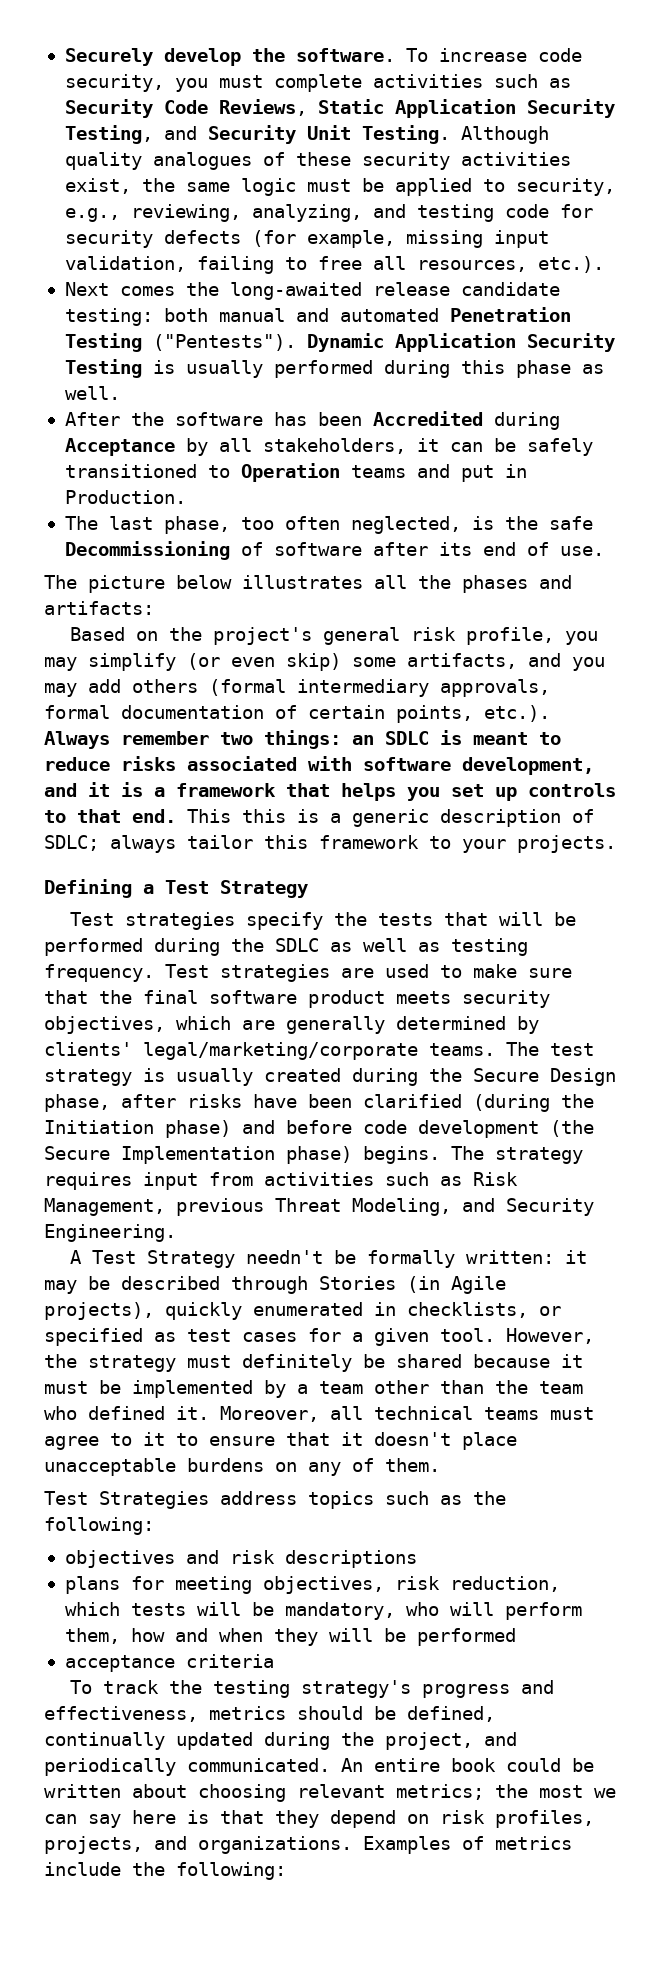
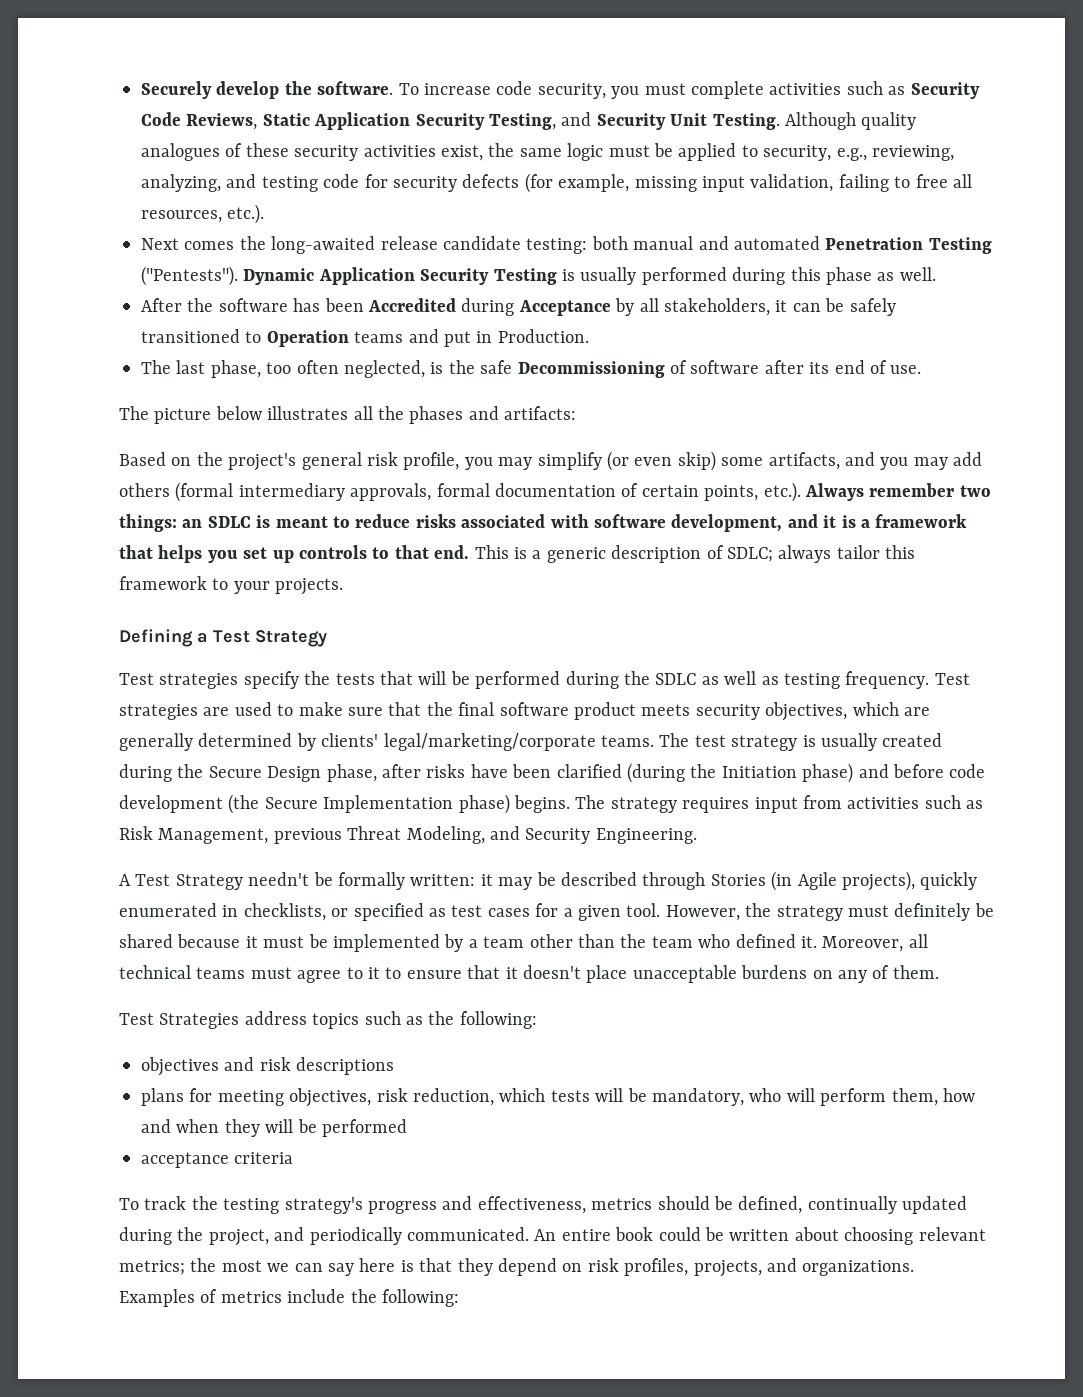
- This this is a generic description of SDLC; always tailor this framework to your projects.
+ This is a generic description of SDLC; always tailor this framework to your projects.

